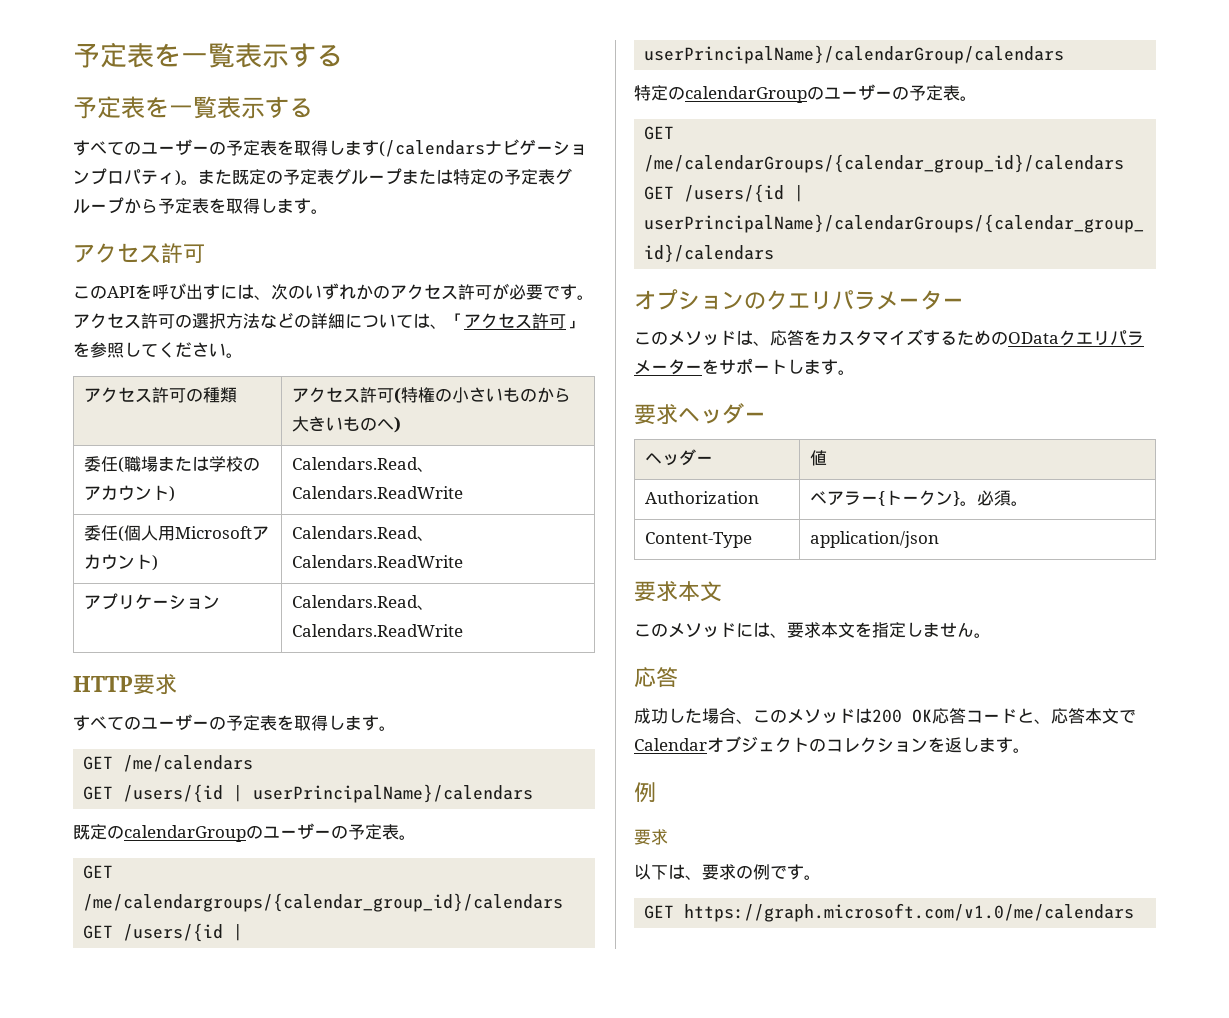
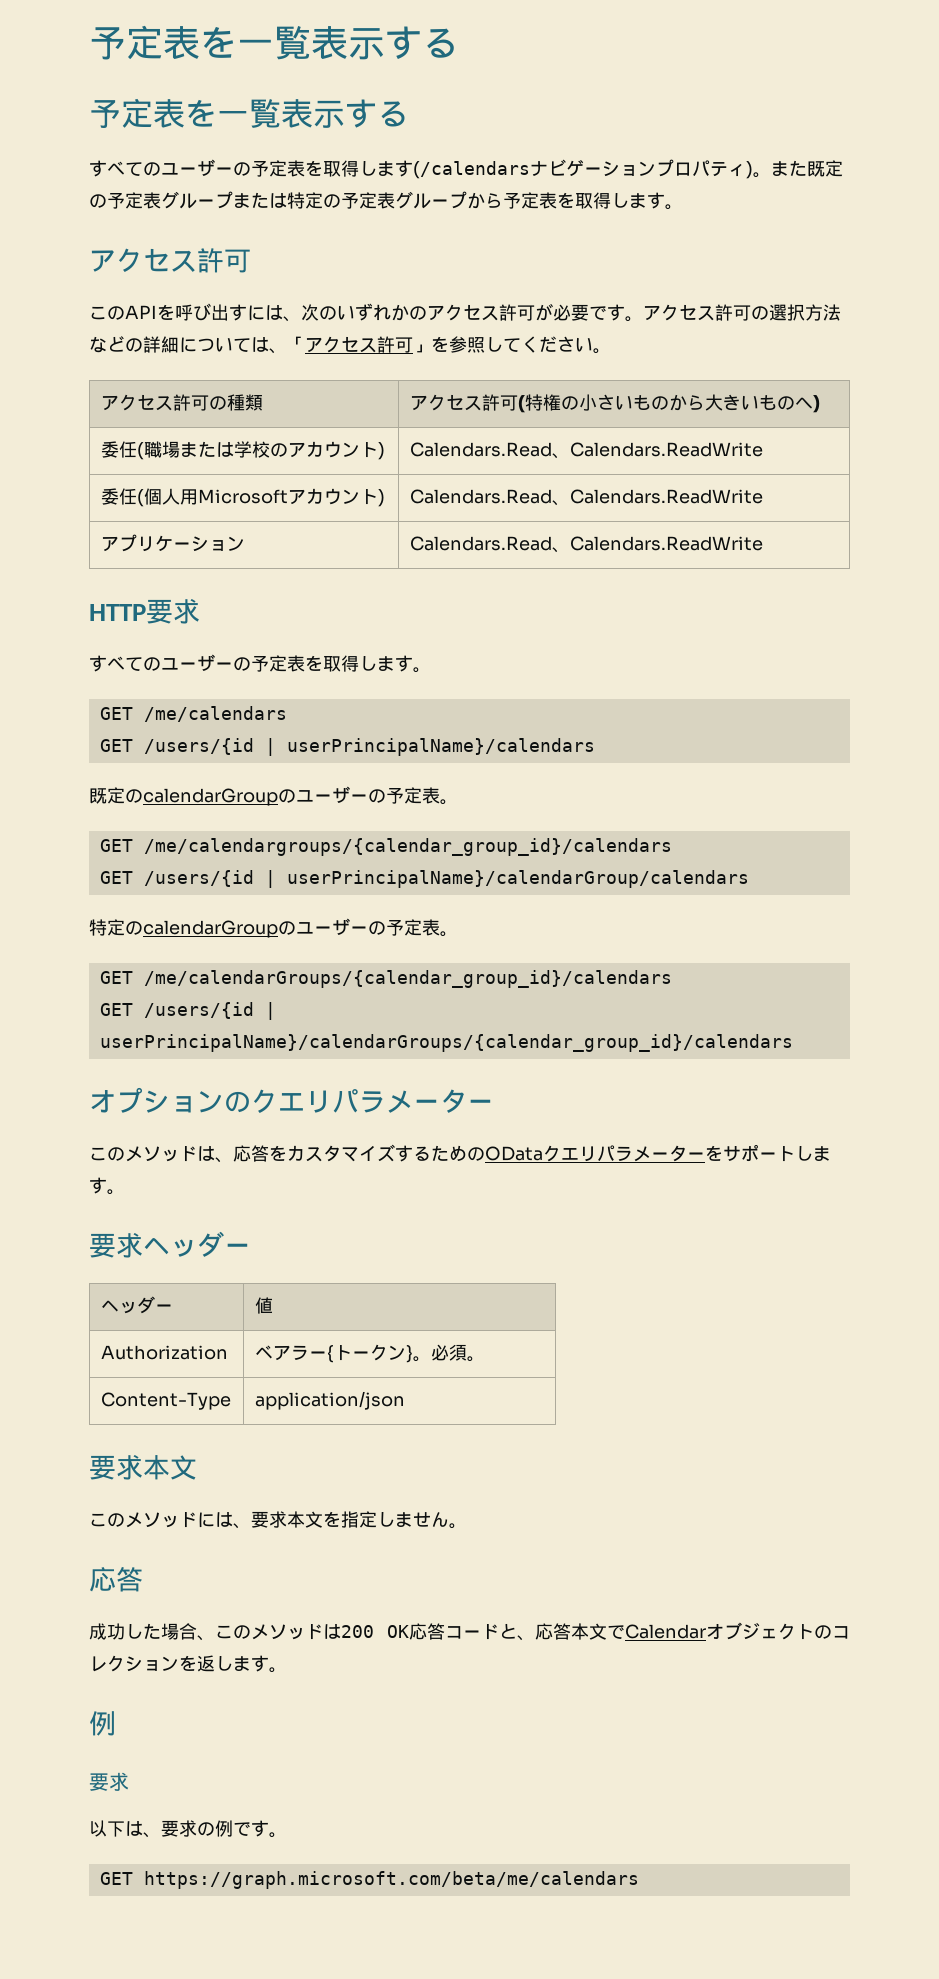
- GET https://graph.microsoft.com/v1.0/me/calendars
+ GET https://graph.microsoft.com/beta/me/calendars

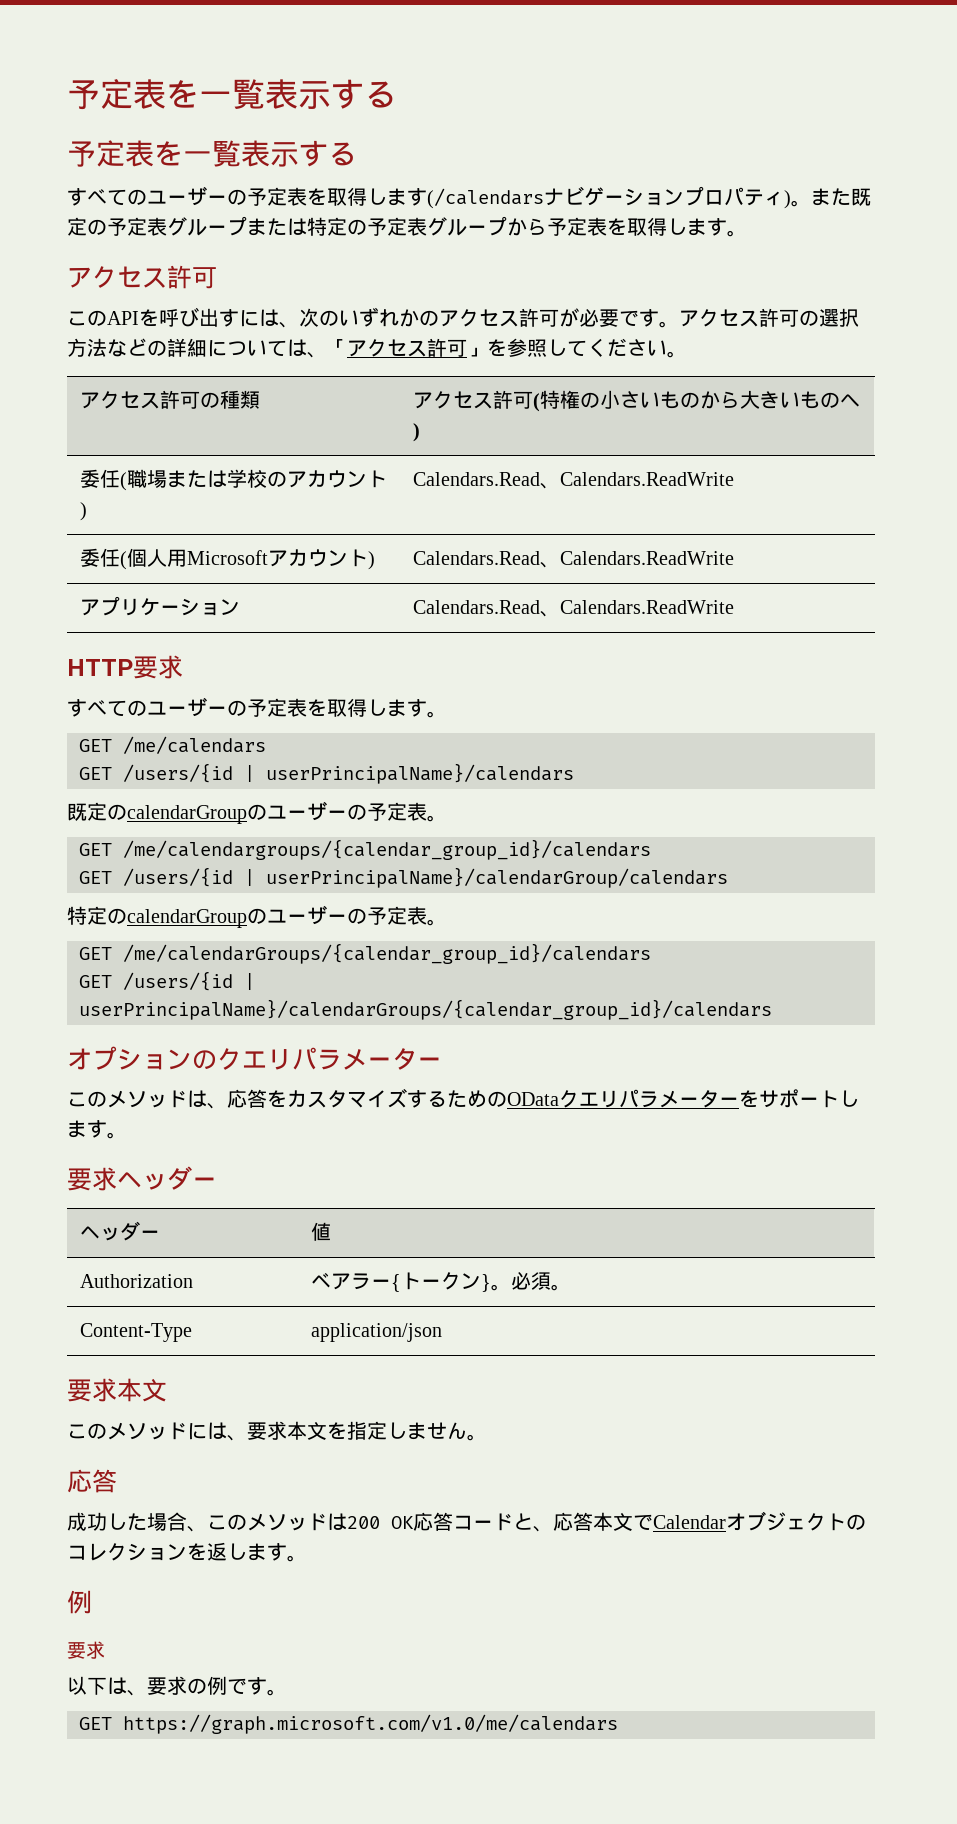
- GET https://graph.microsoft.com/beta/me/calendars
+ GET https://graph.microsoft.com/v1.0/me/calendars

